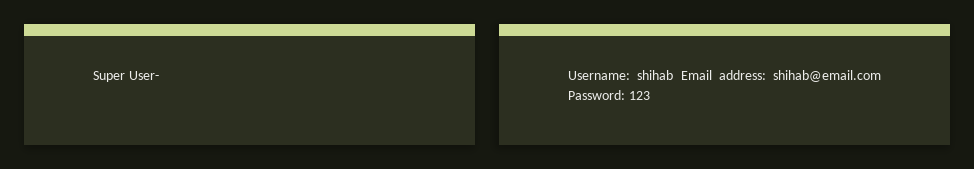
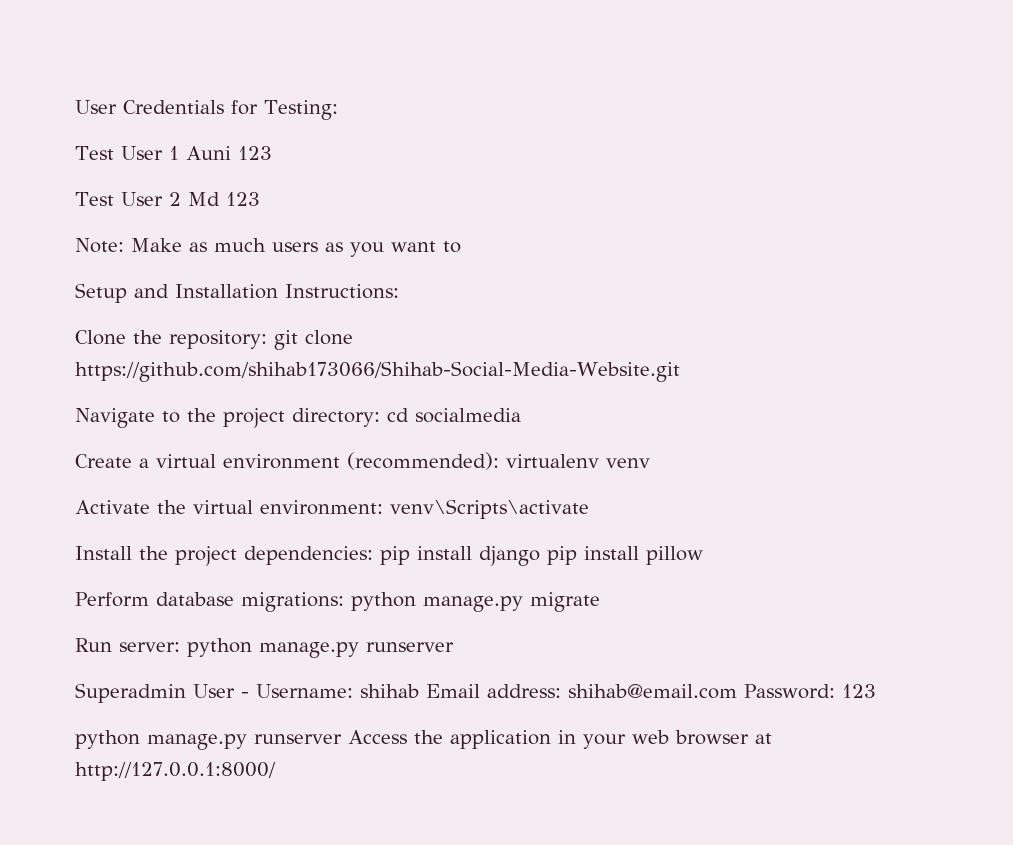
- Super User-
- Username: shihab Email address: shihab@email.com Password: 123
+ User Credentials for Testing:
+ Test User 1 Auni 123
+ Test User 2 Md 123
+ Note: Make as much users as you want to
+ Setup and Installation Instructions:
+ Clone the repository: git clone https://github.com/shihab173066/Shihab-Social-Media-Website.git
+ Navigate to the project directory: cd socialmedia
+ Create a virtual environment (recommended): virtualenv venv
+ Activate the virtual environment: venv\Scripts\activate
+ Install the project dependencies: pip install django pip install pillow
+ Perform database migrations: python manage.py migrate
+ Run server: python manage.py runserver
+ Superadmin User - Username: shihab Email address: shihab@email.com Password: 123
+ python manage.py runserver Access the application in your web browser at http://127.0.0.1:8000/

